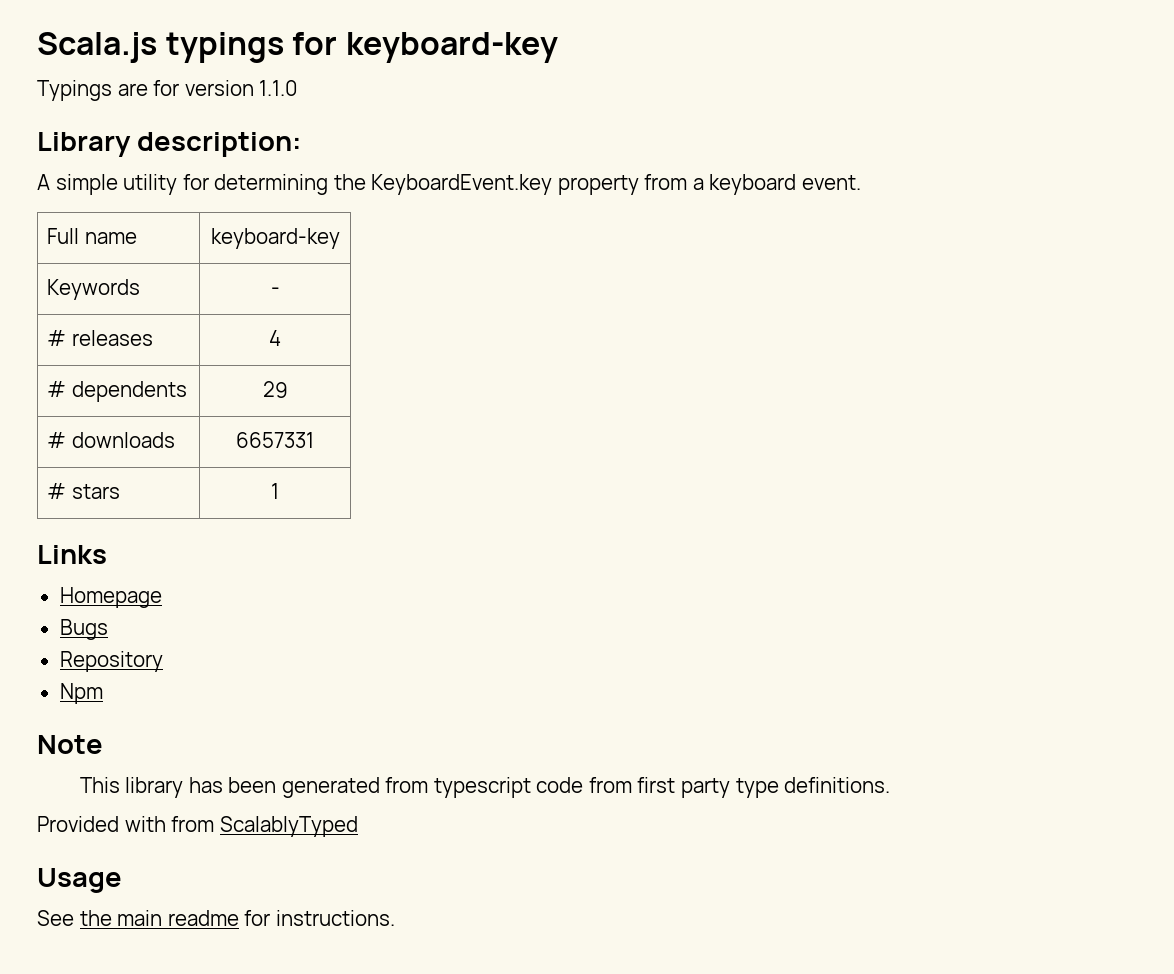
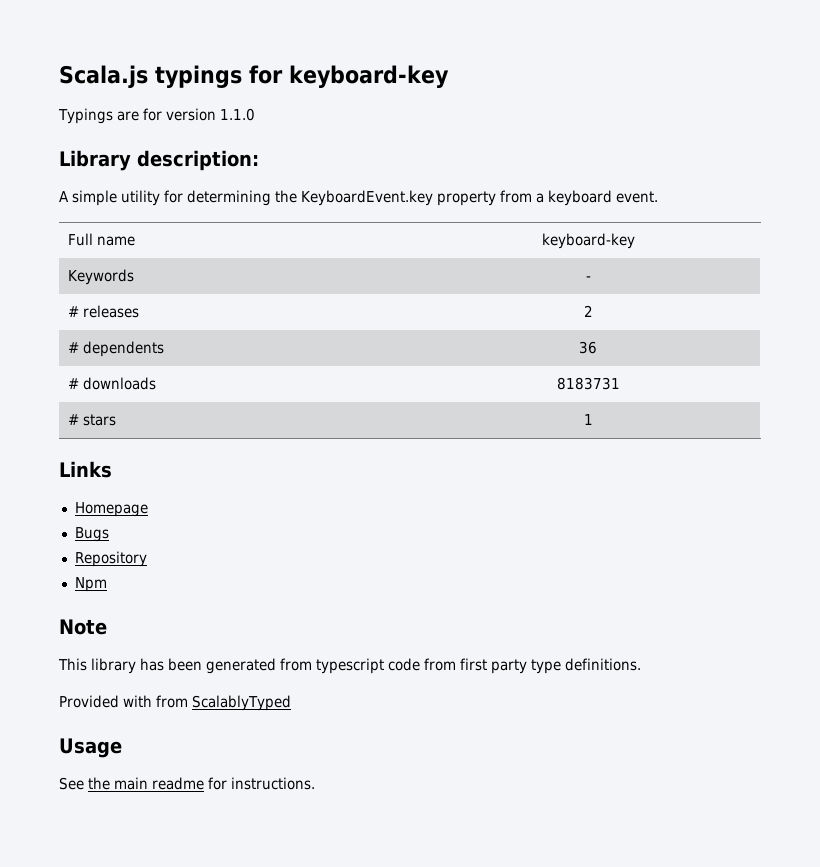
- # releases | 4
+ # releases | 2
- # dependents | 29
+ # dependents | 36
- # downloads | 6657331
+ # downloads | 8183731

